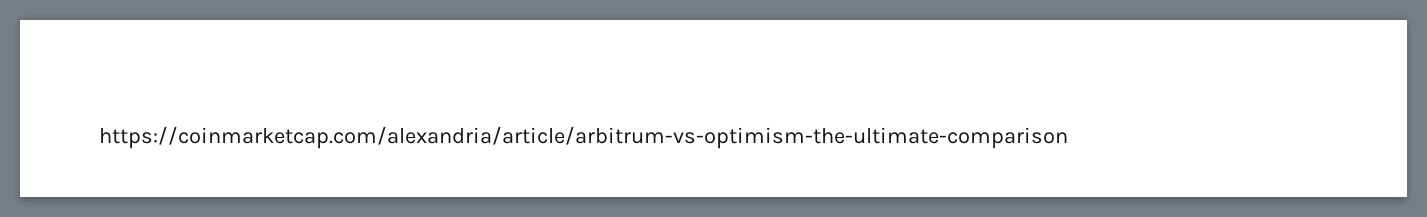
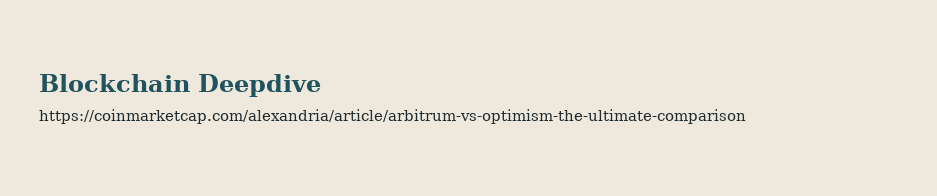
+ Blockchain Deepdive

